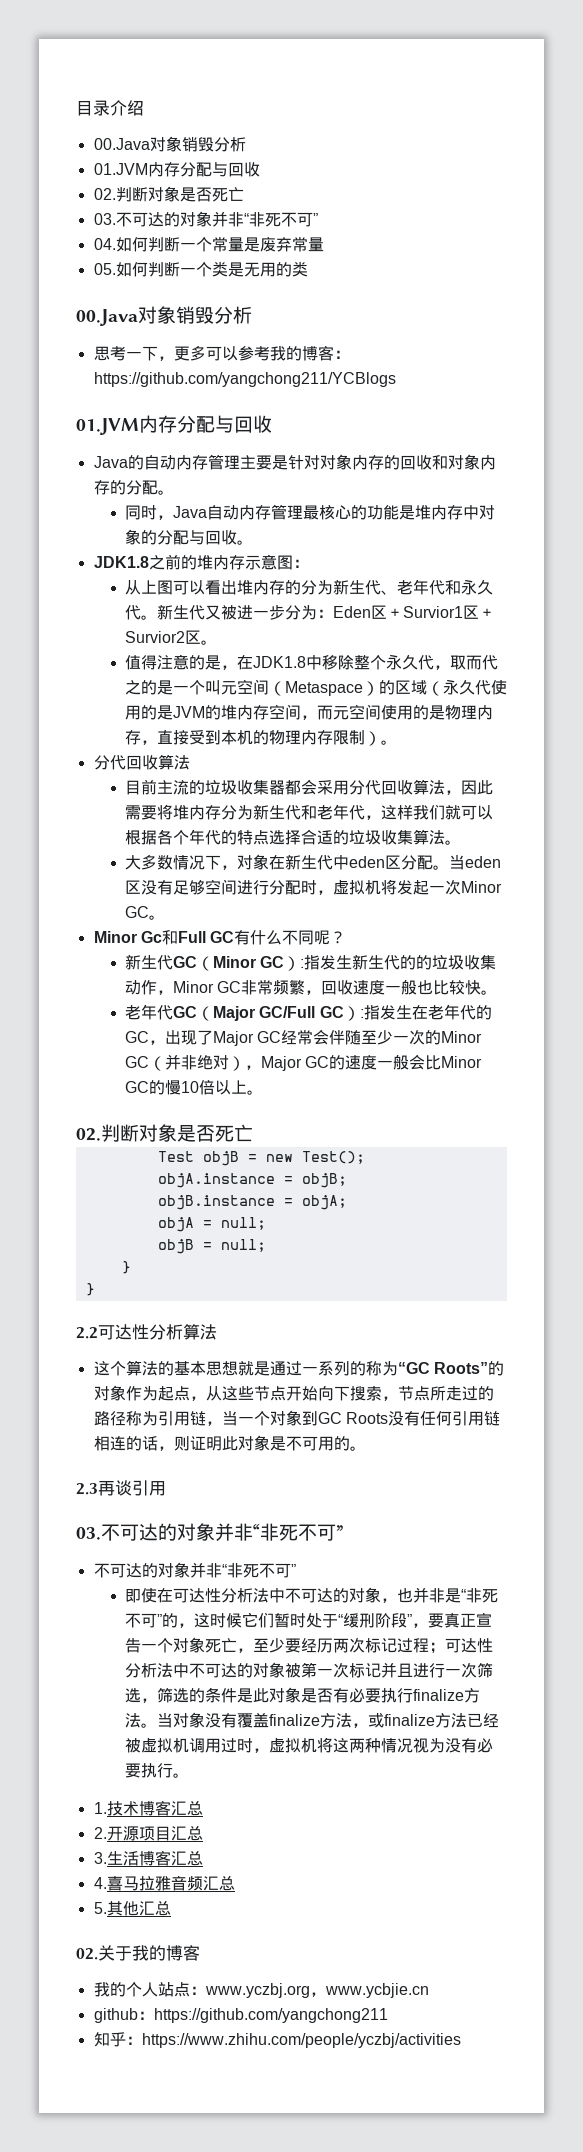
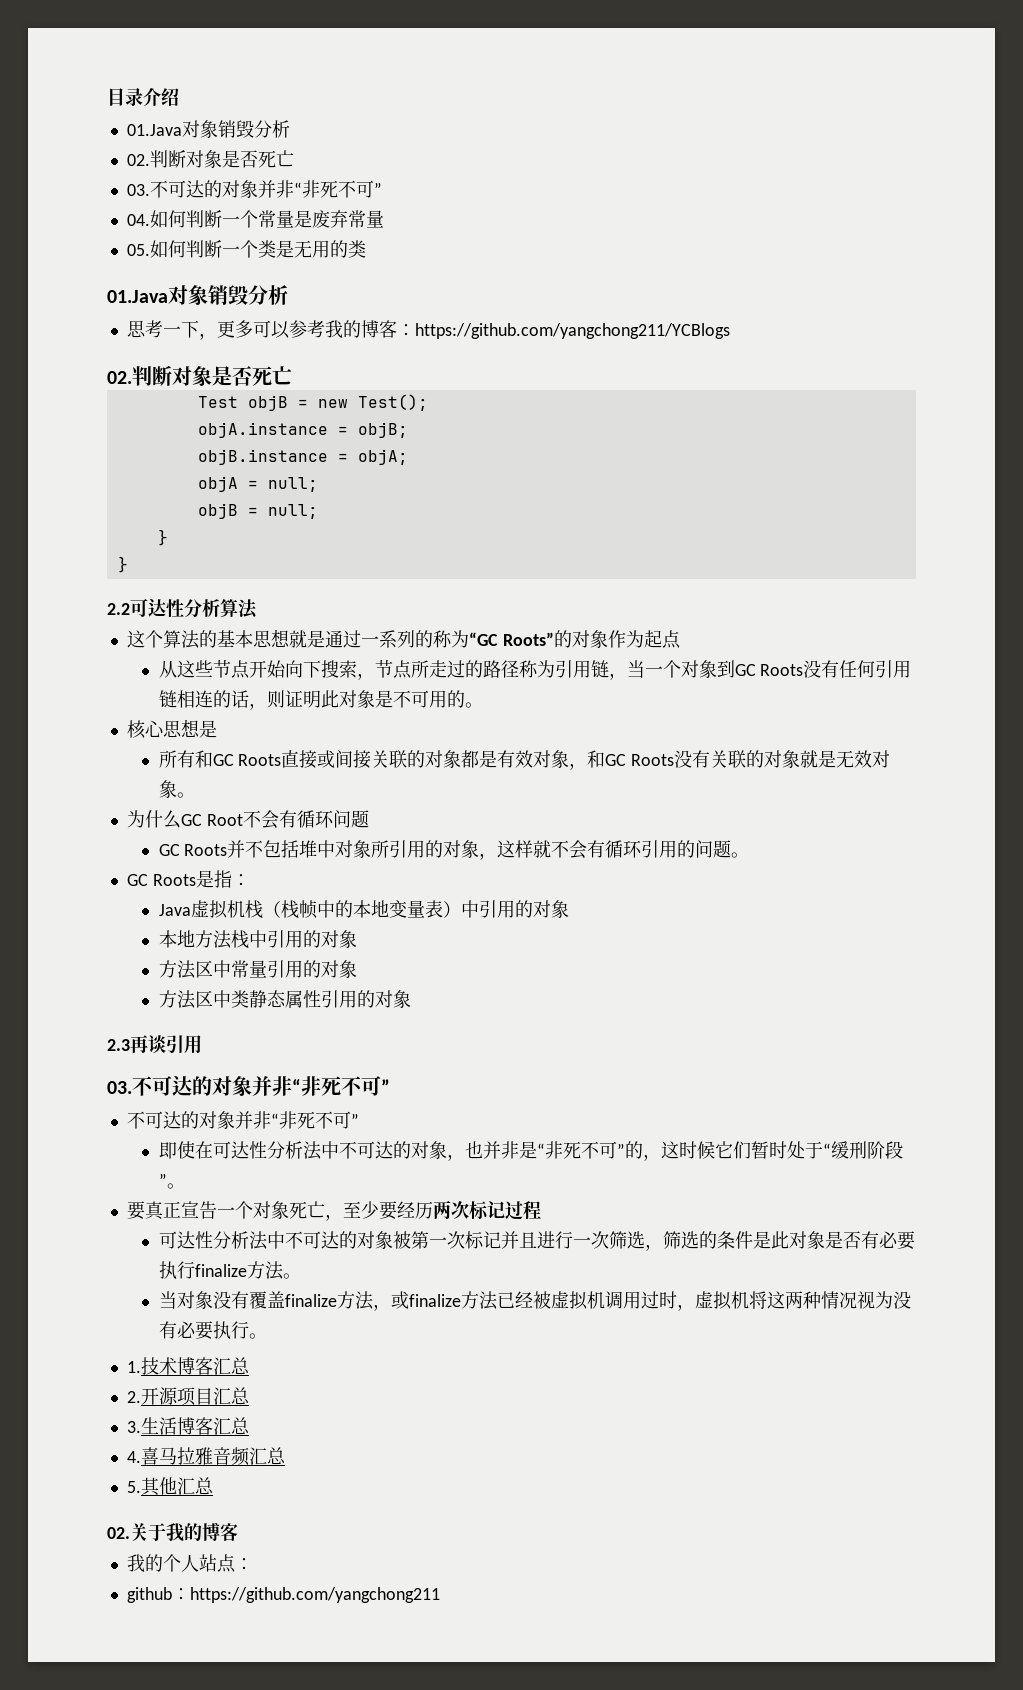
  目录介绍
- 00.Java对象销毁分析
- 01.JVM内存分配与回收
+ 01.Java对象销毁分析
  05.如何判断一个类是无用的类
- 00.Java对象销毁分析
+ 01.Java对象销毁分析
  思考一下，更多可以参考我的博客：https://github.com/yangchong211/YCBlogs
- 01.JVM内存分配与回收
- Java的自动内存管理主要是针对对象内存的回收和对象内存的分配。
- 同时，Java自动内存管理最核心的功能是堆内存中对象的分配与回收。
- JDK1.8之前的堆内存示意图：
- 从上图可以看出堆内存的分为新生代、老年代和永久代。新生代又被进一步分为：Eden区＋Survior1区＋Survior2区。
- 值得注意的是，在JDK1.8中移除整个永久代，取而代之的是一个叫元空间（Metaspace）的区域（永久代使用的是JVM的堆内存空间，而元空间使用的是物理内存，直接受到本机的物理内存限制）。
- 分代回收算法
- 目前主流的垃圾收集器都会采用分代回收算法，因此需要将堆内存分为新生代和老年代，这样我们就可以根据各个年代的特点选择合适的垃圾收集算法。
- 大多数情况下，对象在新生代中eden区分配。当eden区没有足够空间进行分配时，虚拟机将发起一次Minor GC。
- Minor Gc和Full GC有什么不同呢？
- 新生代GC（Minor GC）:指发生新生代的的垃圾收集动作，Minor GC非常频繁，回收速度一般也比较快。
- 老年代GC（Major GC/Full GC）:指发生在老年代的GC，出现了Major GC经常会伴随至少一次的Minor GC（并非绝对），Major GC的速度一般会比Minor GC的慢10倍以上。
- 这个算法的基本思想就是通过一系列的称为“GC Roots”的对象作为起点，从这些节点开始向下搜索，节点所走过的路径称为引用链，当一个对象到GC Roots没有任何引用链相连的话，则证明此对象是不可用的。
+ 这个算法的基本思想就是通过一系列的称为“GC Roots”的对象作为起点
+ 从这些节点开始向下搜索，节点所走过的路径称为引用链，当一个对象到GC Roots没有任何引用链相连的话，则证明此对象是不可用的。
+ 核心思想是
+ 所有和GC Roots直接或间接关联的对象都是有效对象，和GC Roots没有关联的对象就是无效对象。
+ 为什么GC Root不会有循环问题
+ GC Roots并不包括堆中对象所引用的对象，这样就不会有循环引用的问题。
+ GC Roots是指：
+ Java虚拟机栈（栈帧中的本地变量表）中引用的对象
+ 本地方法栈中引用的对象
+ 方法区中常量引用的对象
+ 方法区中类静态属性引用的对象
- 即使在可达性分析法中不可达的对象，也并非是“非死不可”的，这时候它们暂时处于“缓刑阶段”，要真正宣告一个对象死亡，至少要经历两次标记过程；可达性分析法中不可达的对象被第一次标记并且进行一次筛选，筛选的条件是此对象是否有必要执行finalize方法。当对象没有覆盖finalize方法，或finalize方法已经被虚拟机调用过时，虚拟机将这两种情况视为没有必要执行。
+ 即使在可达性分析法中不可达的对象，也并非是“非死不可”的，这时候它们暂时处于“缓刑阶段”。
+ 要真正宣告一个对象死亡，至少要经历两次标记过程
+ 可达性分析法中不可达的对象被第一次标记并且进行一次筛选，筛选的条件是此对象是否有必要执行finalize方法。
+ 当对象没有覆盖finalize方法，或finalize方法已经被虚拟机调用过时，虚拟机将这两种情况视为没有必要执行。
- 我的个人站点：www.yczbj.org，www.ycbjie.cn
+ 我的个人站点：
- 知乎：https://www.zhihu.com/people/yczbj/activities

